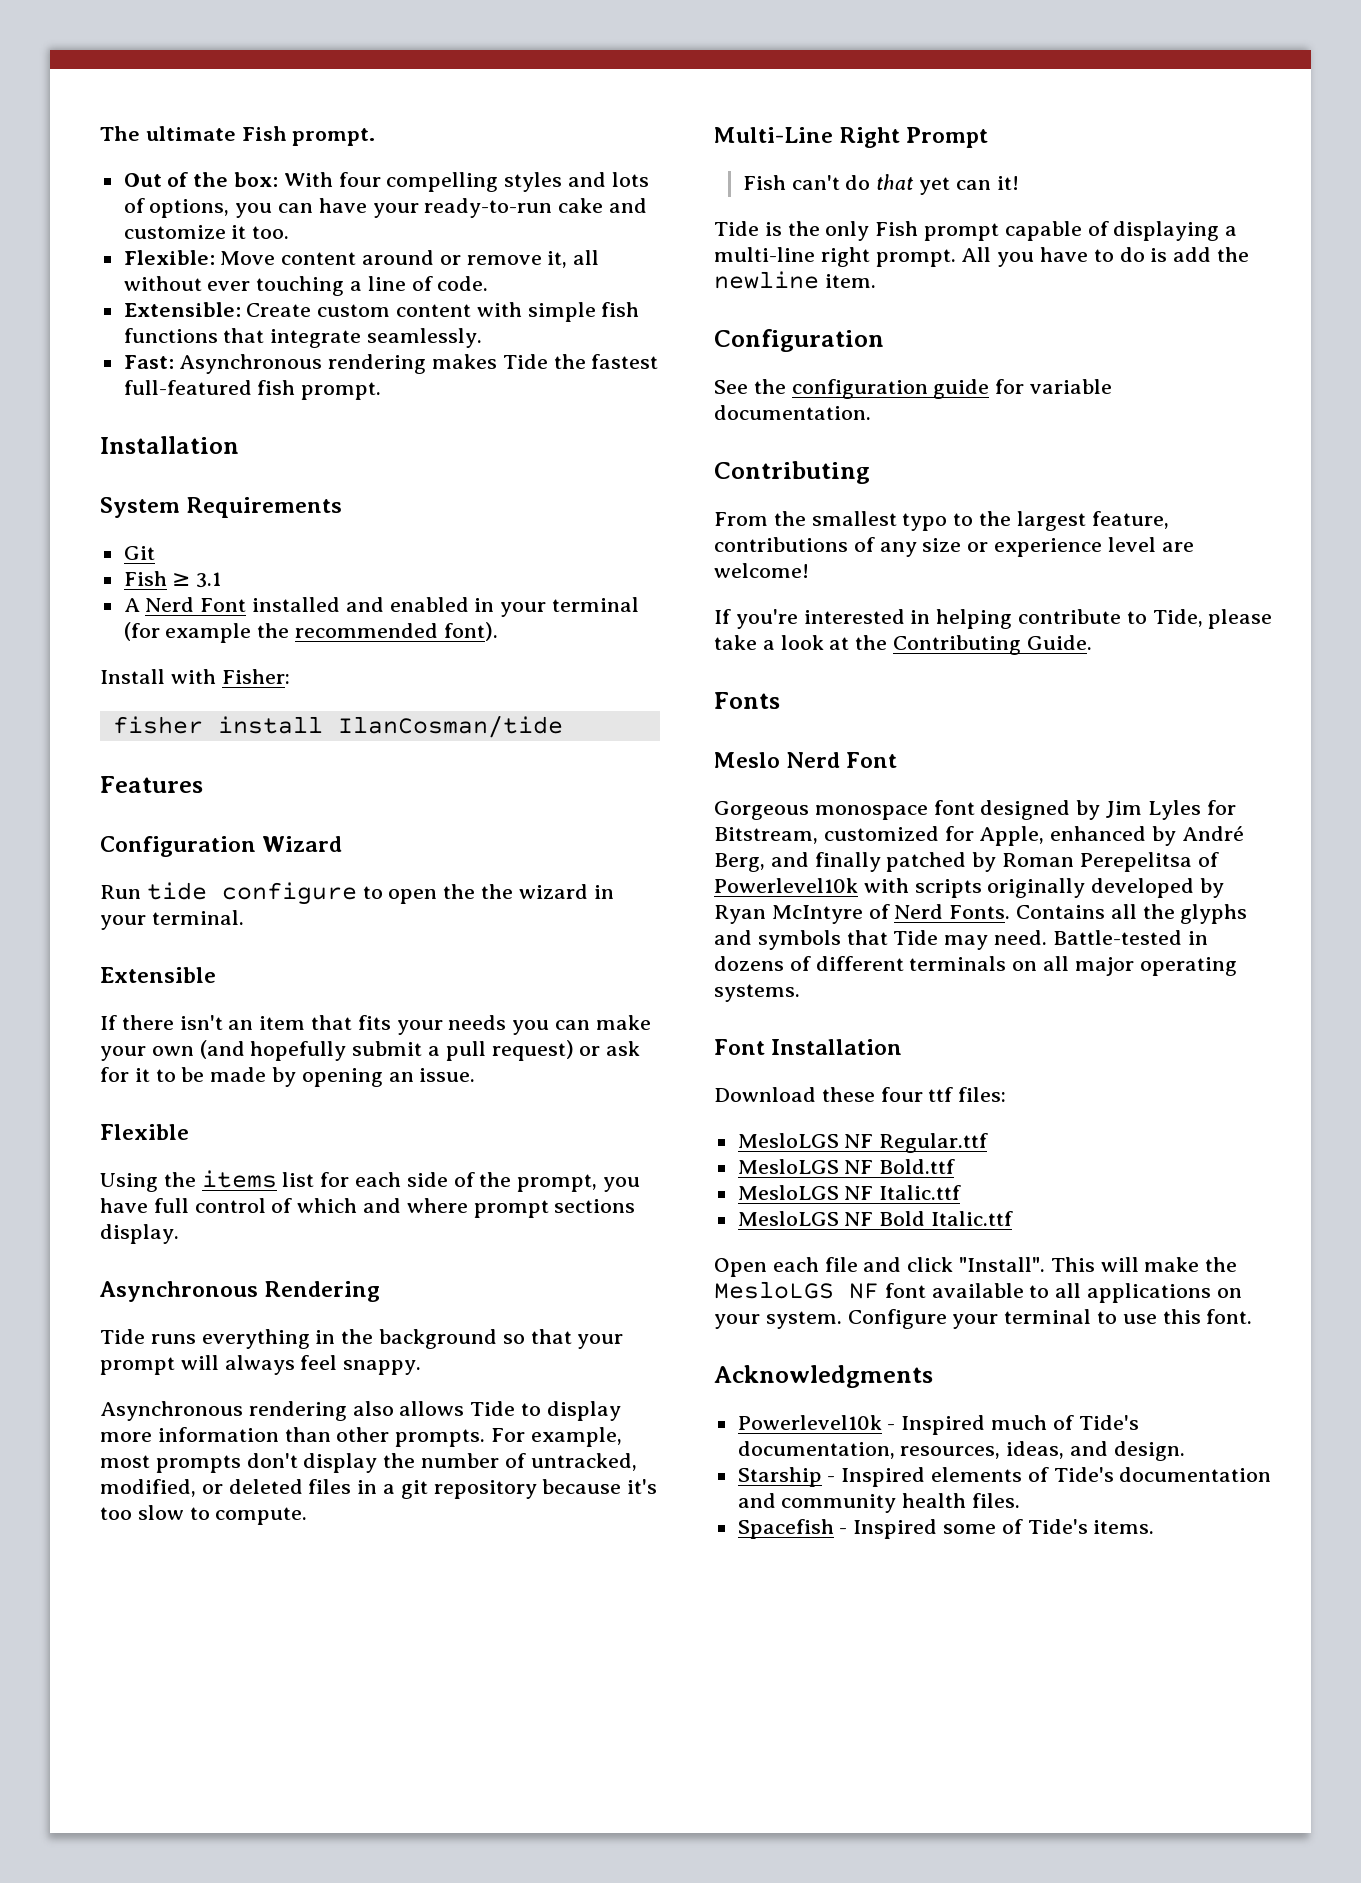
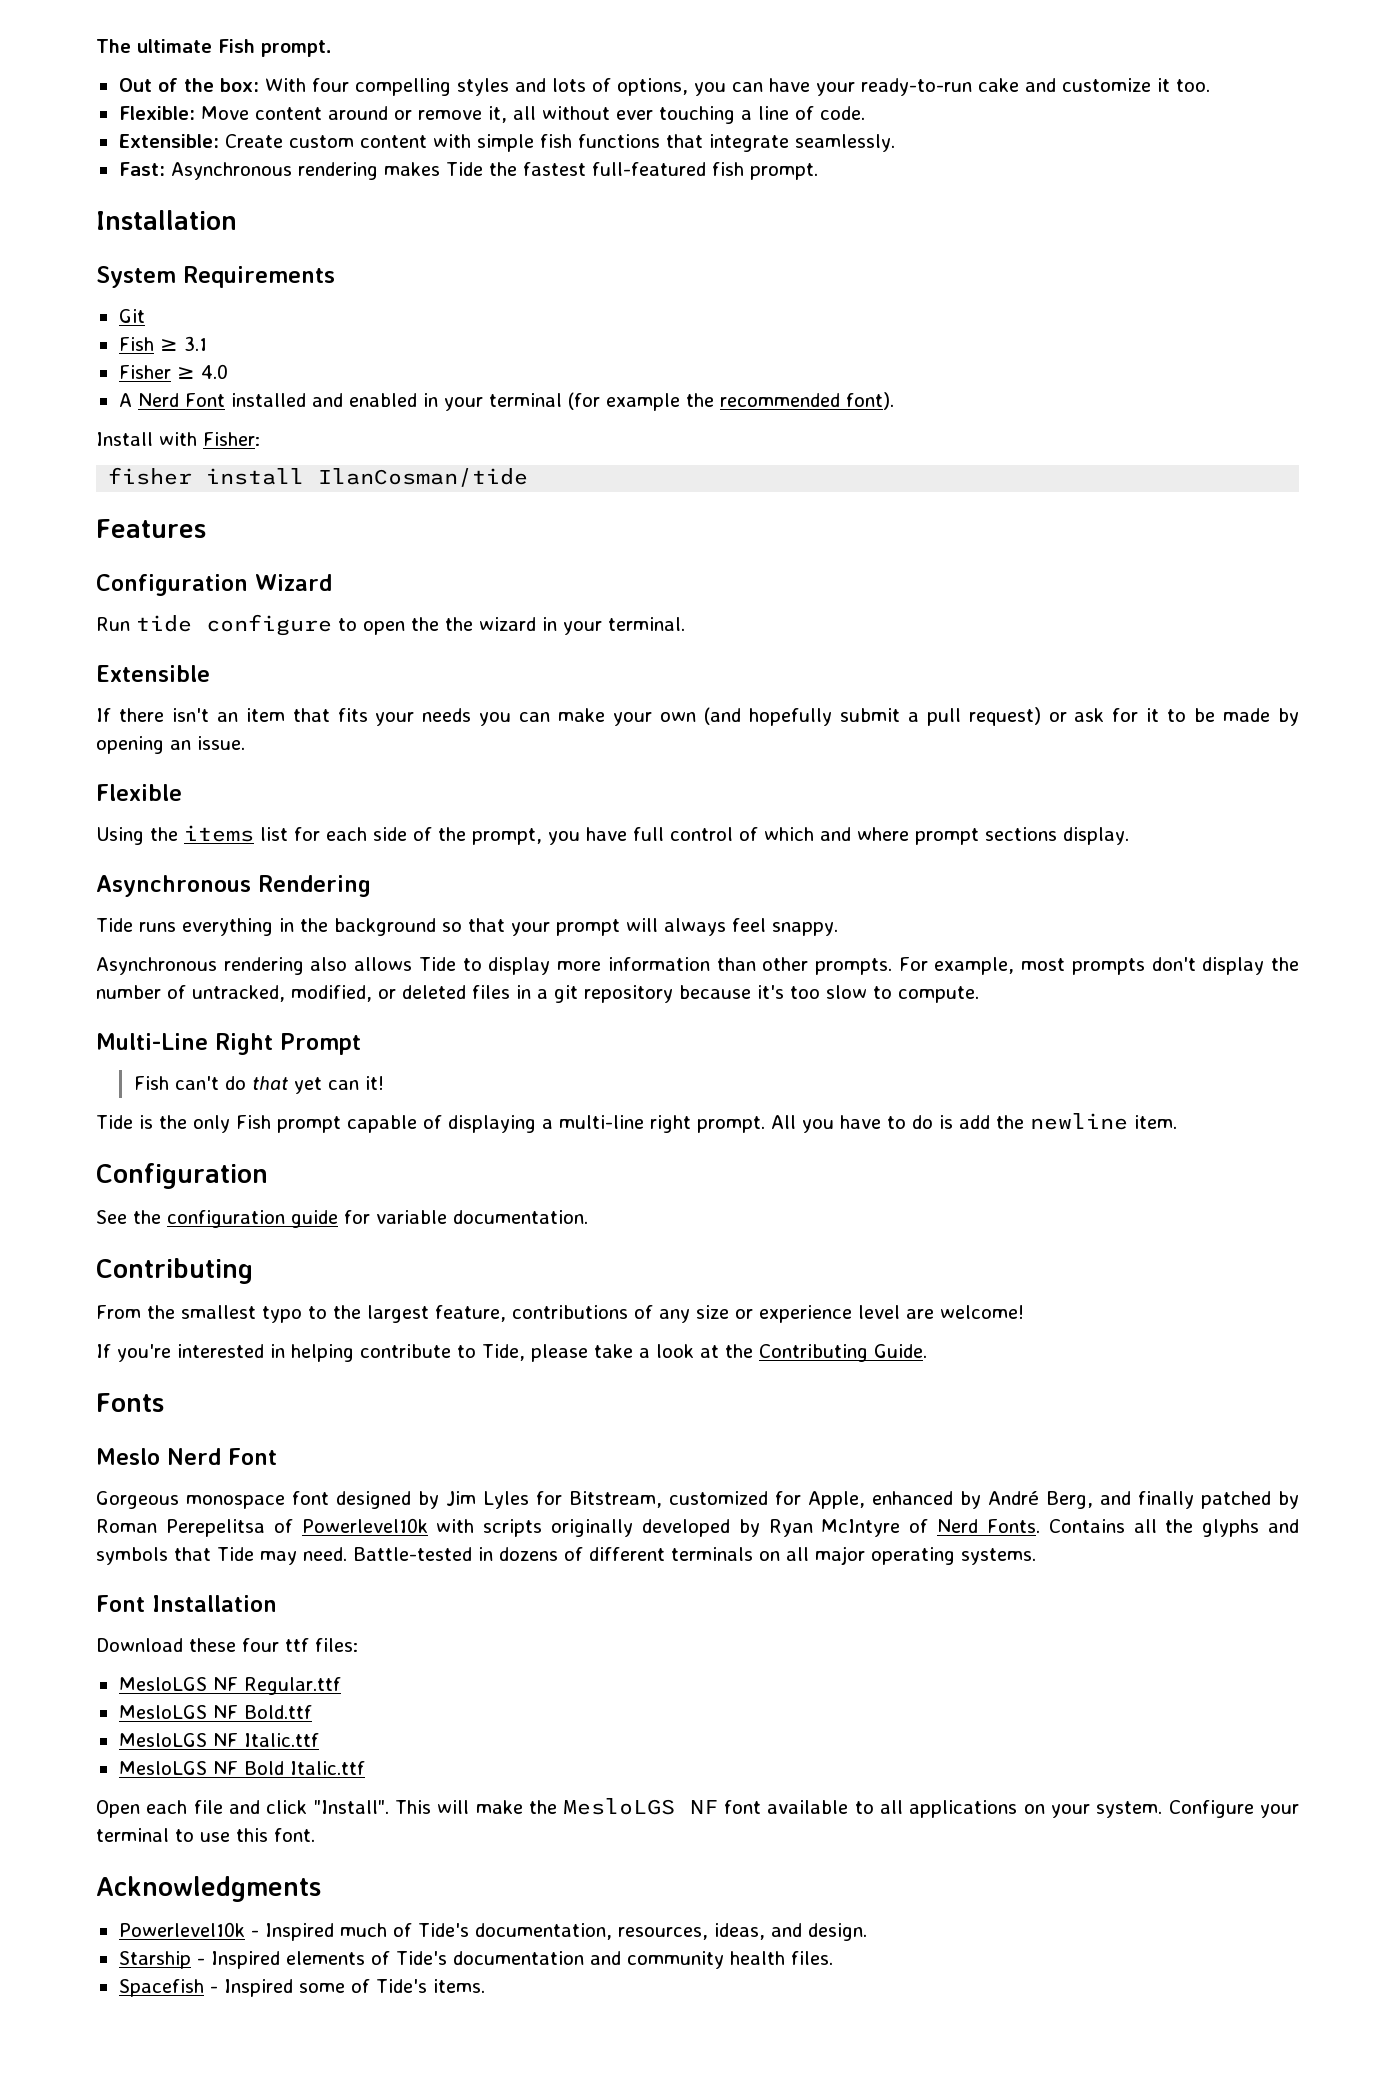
+ Fisher ≥ 4.0

